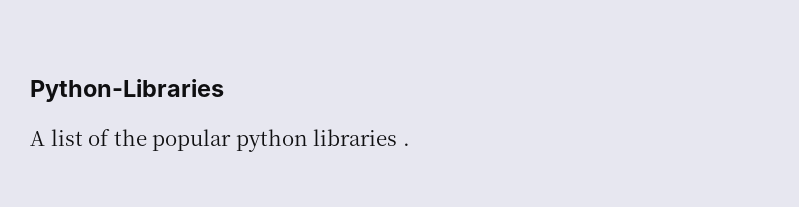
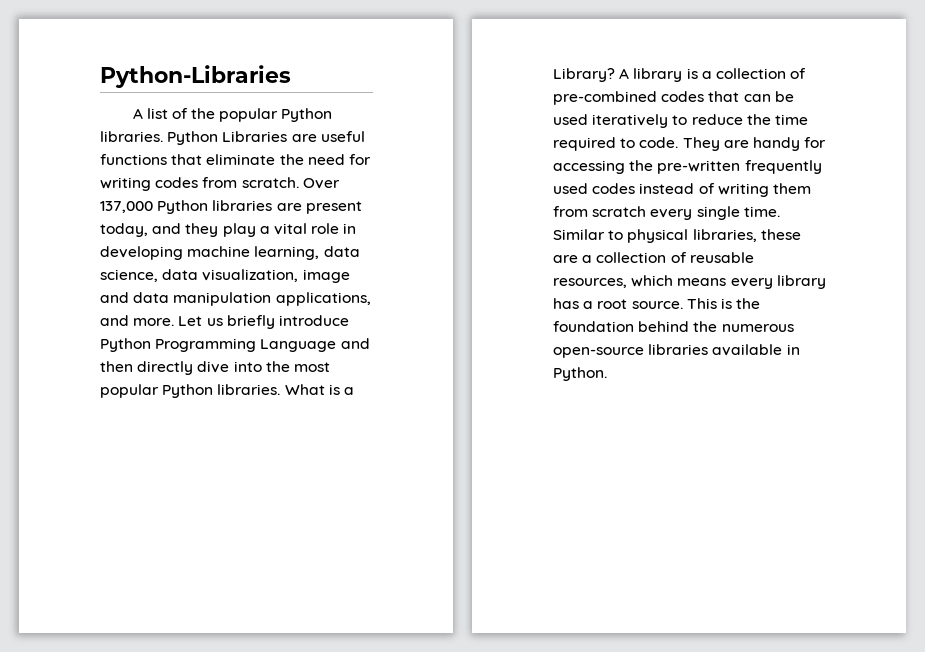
- A list of the popular python libraries .
+ A list of the popular Python libraries. Python Libraries are useful functions that eliminate the need for writing codes from scratch. Over 137,000 Python libraries are present today, and they play a vital role in developing machine learning, data science, data visualization, image and data manipulation applications, and more. Let us briefly introduce Python Programming Language and then directly dive into the most popular Python libraries. What is a Library? A library is a collection of pre-combined codes that can be used iteratively to reduce the time required to code. They are handy for accessing the pre-written frequently used codes instead of writing them from scratch every single time. Similar to physical libraries, these are a collection of reusable resources, which means every library has a root source. This is the foundation behind the numerous open-source libraries available in Python.

